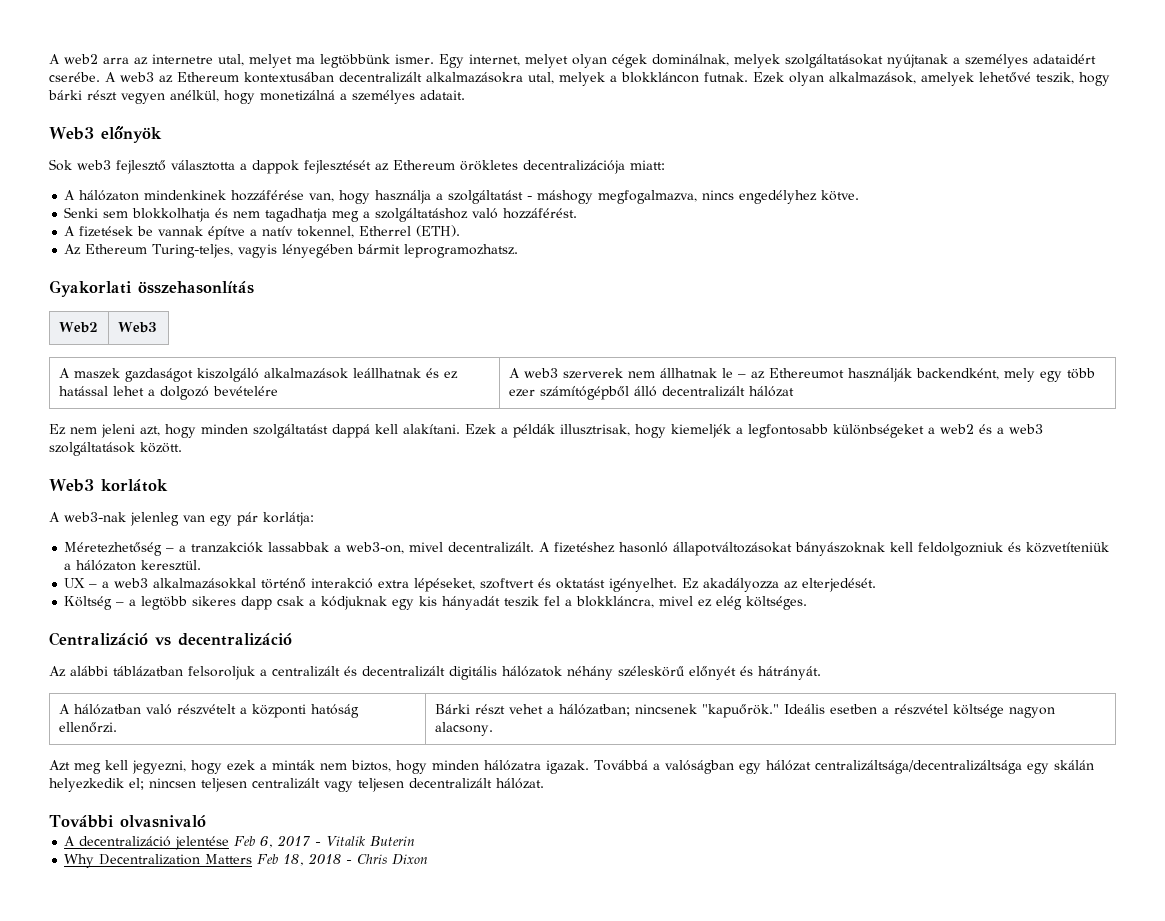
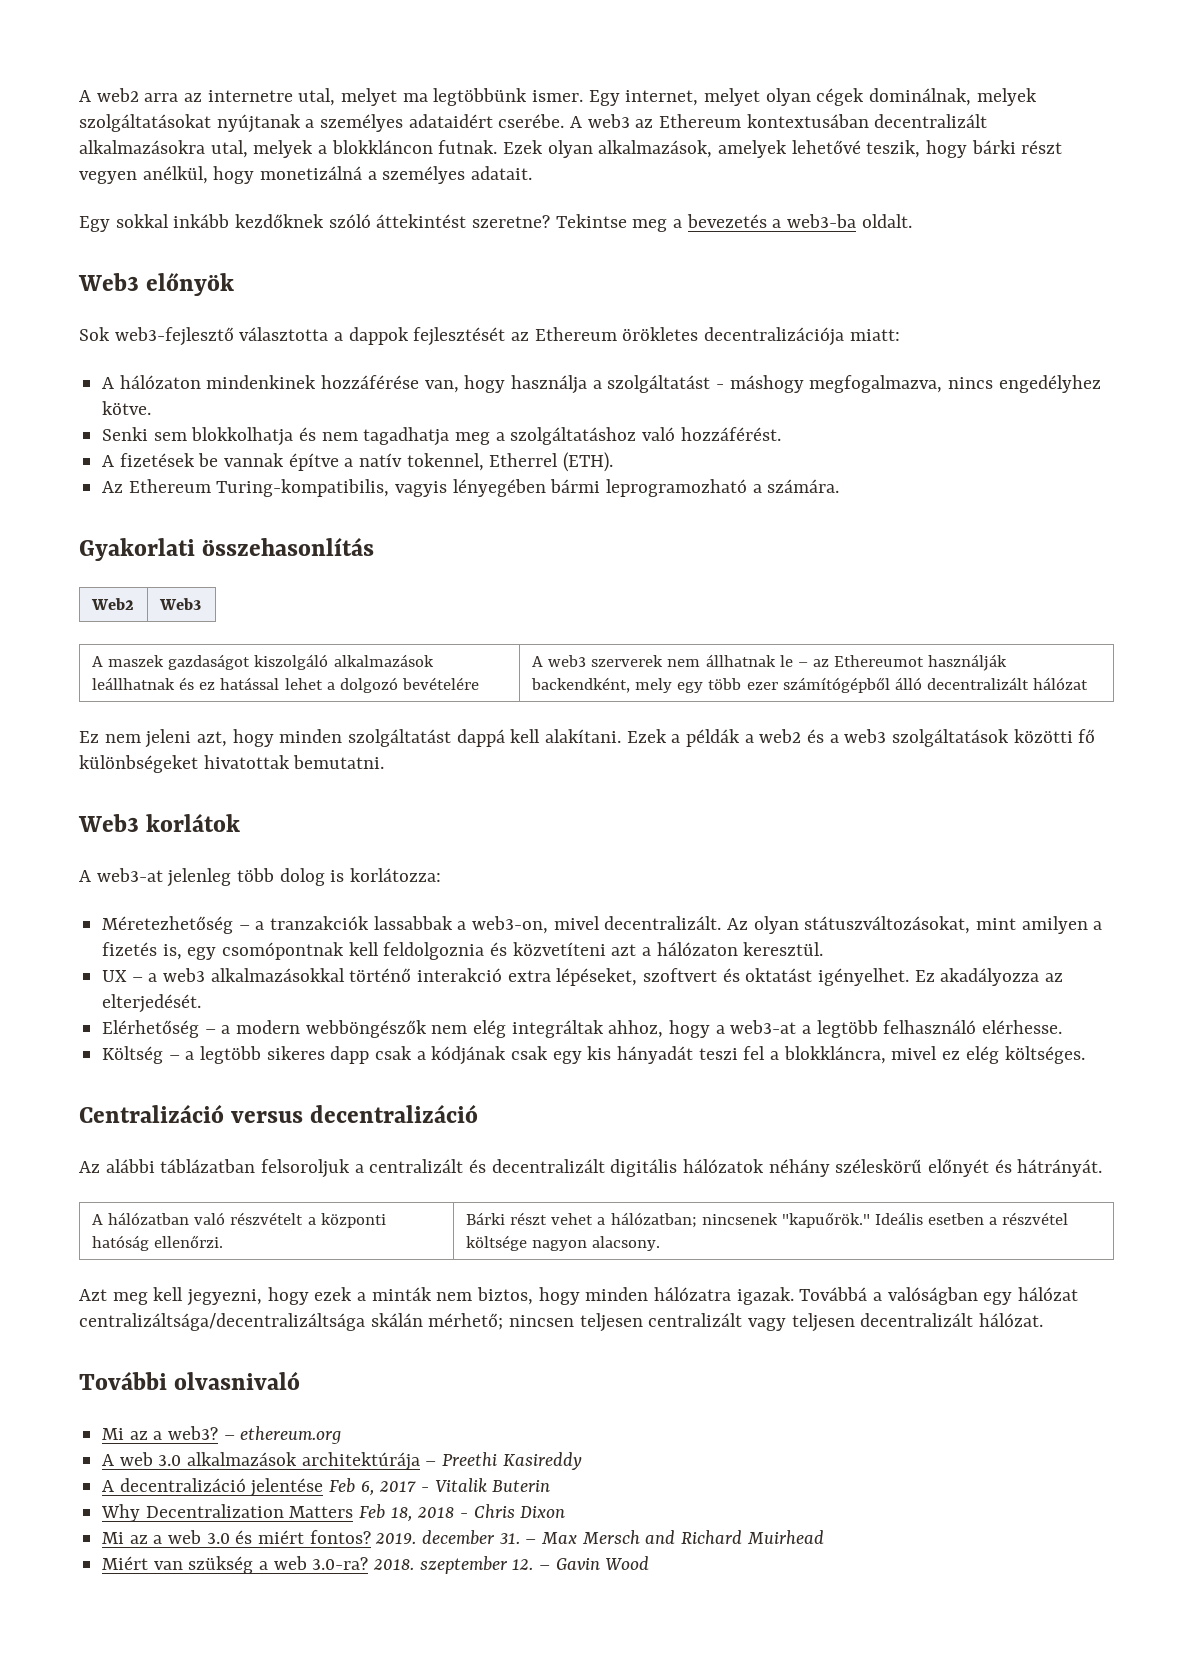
+ Egy sokkal inkább kezdőknek szóló áttekintést szeretne? Tekintse meg a bevezetés a web3-ba oldalt.
- Sok web3 fejlesztő választotta a dappok fejlesztését az Ethereum örökletes decentralizációja miatt:
+ Sok web3-fejlesztő választotta a dappok fejlesztését az Ethereum örökletes decentralizációja miatt:
- Az Ethereum Turing-teljes, vagyis lényegében bármit leprogramozhatsz.
+ Az Ethereum Turing-kompatibilis, vagyis lényegében bármi leprogramozható a számára.
- Ezek a példák illusztrisak, hogy kiemeljék a legfontosabb különbségeket a web2 és a web3 szolgáltatások között.
+ Ezek a példák a web2 és a web3 szolgáltatások közötti fő különbségeket hivatottak bemutatni.
  Web3 korlátok
- A web3-nak jelenleg van egy pár korlátja:
+ A web3-at jelenleg több dolog is korlátozza:
- A fizetéshez hasonló állapotváltozásokat bányászoknak kell feldolgozniuk és közvetíteniük a hálózaton keresztül.
+ Az olyan státuszváltozásokat, mint amilyen a fizetés is, egy csomópontnak kell feldolgoznia és közvetíteni azt a hálózaton keresztül.
+ Elérhetőség – a modern webböngészők nem elég integráltak ahhoz, hogy a web3-at a legtöbb felhasználó elérhesse.
- Költség – a legtöbb sikeres dapp csak a kódjuknak egy kis hányadát teszik fel a blokkláncra, mivel ez elég költséges.
+ Költség – a legtöbb sikeres dapp csak a kódjának csak egy kis hányadát teszi fel a blokkláncra, mivel ez elég költséges.
- Centralizáció vs decentralizáció
+ Centralizáció versus decentralizáció
- Továbbá a valóságban egy hálózat centralizáltsága/decentralizáltsága egy skálán helyezkedik el; nincsen teljesen centralizált vagy teljesen decentralizált hálózat.
+ Továbbá a valóságban egy hálózat centralizáltsága/decentralizáltsága skálán mérhető; nincsen teljesen centralizált vagy teljesen decentralizált hálózat.
+ Mi az a web3? – ethereum.org
+ A web 3.0 alkalmazások architektúrája – Preethi Kasireddy
+ Mi az a web 3.0 és miért fontos? 2019. december 31. – Max Mersch and Richard Muirhead
+ Miért van szükség a web 3.0-ra? 2018. szeptember 12. – Gavin Wood

